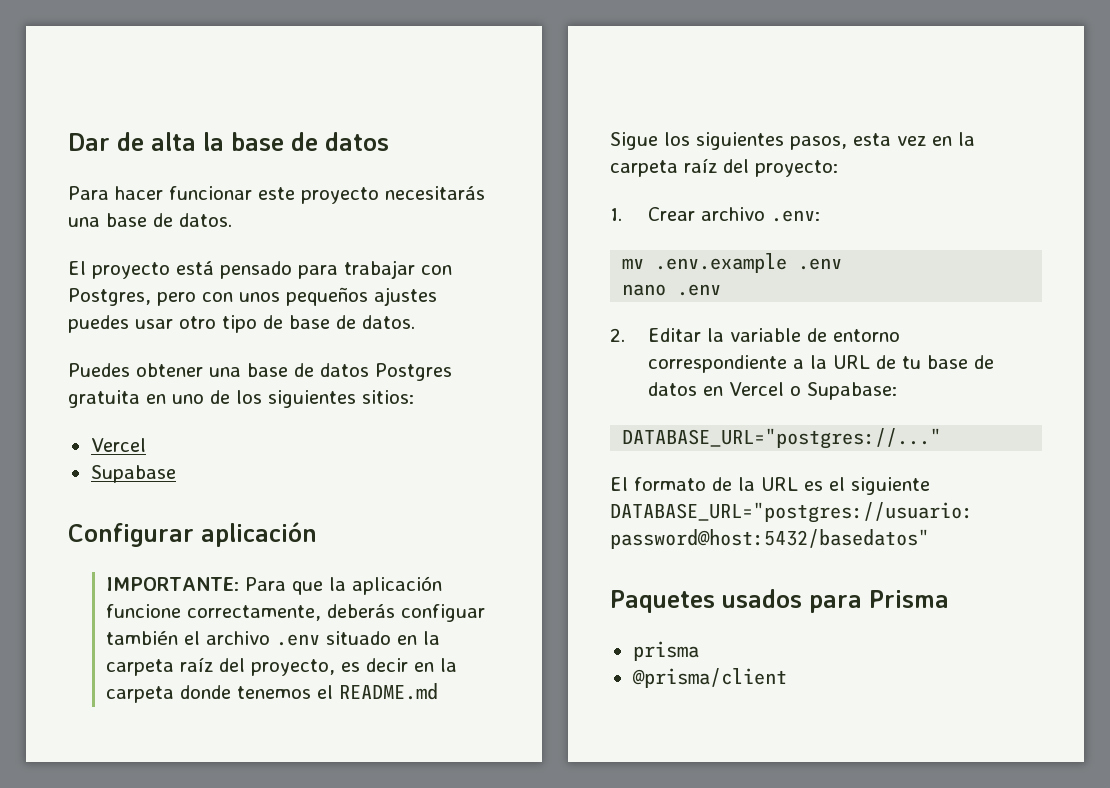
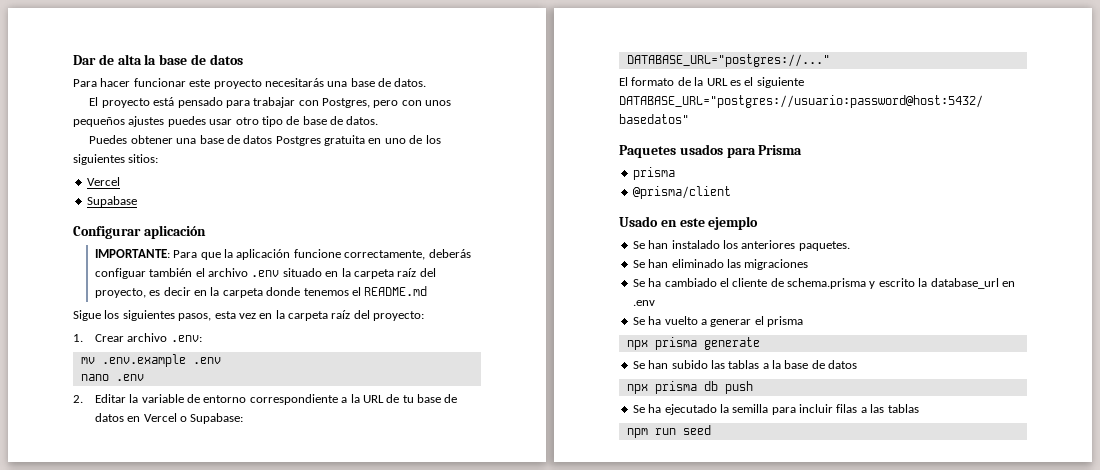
+ Usado en este ejemplo
+ Se han instalado los anteriores paquetes.
+ Se han eliminado las migraciones
+ Se ha cambiado el cliente de schema.prisma y escrito la database_url en .env
+ Se ha vuelto a generar el prisma
+ npx prisma generate
+ Se han subido las tablas a la base de datos
+ npx prisma db push
+ Se ha ejecutado la semilla para incluir filas a las tablas
+ npm run seed

